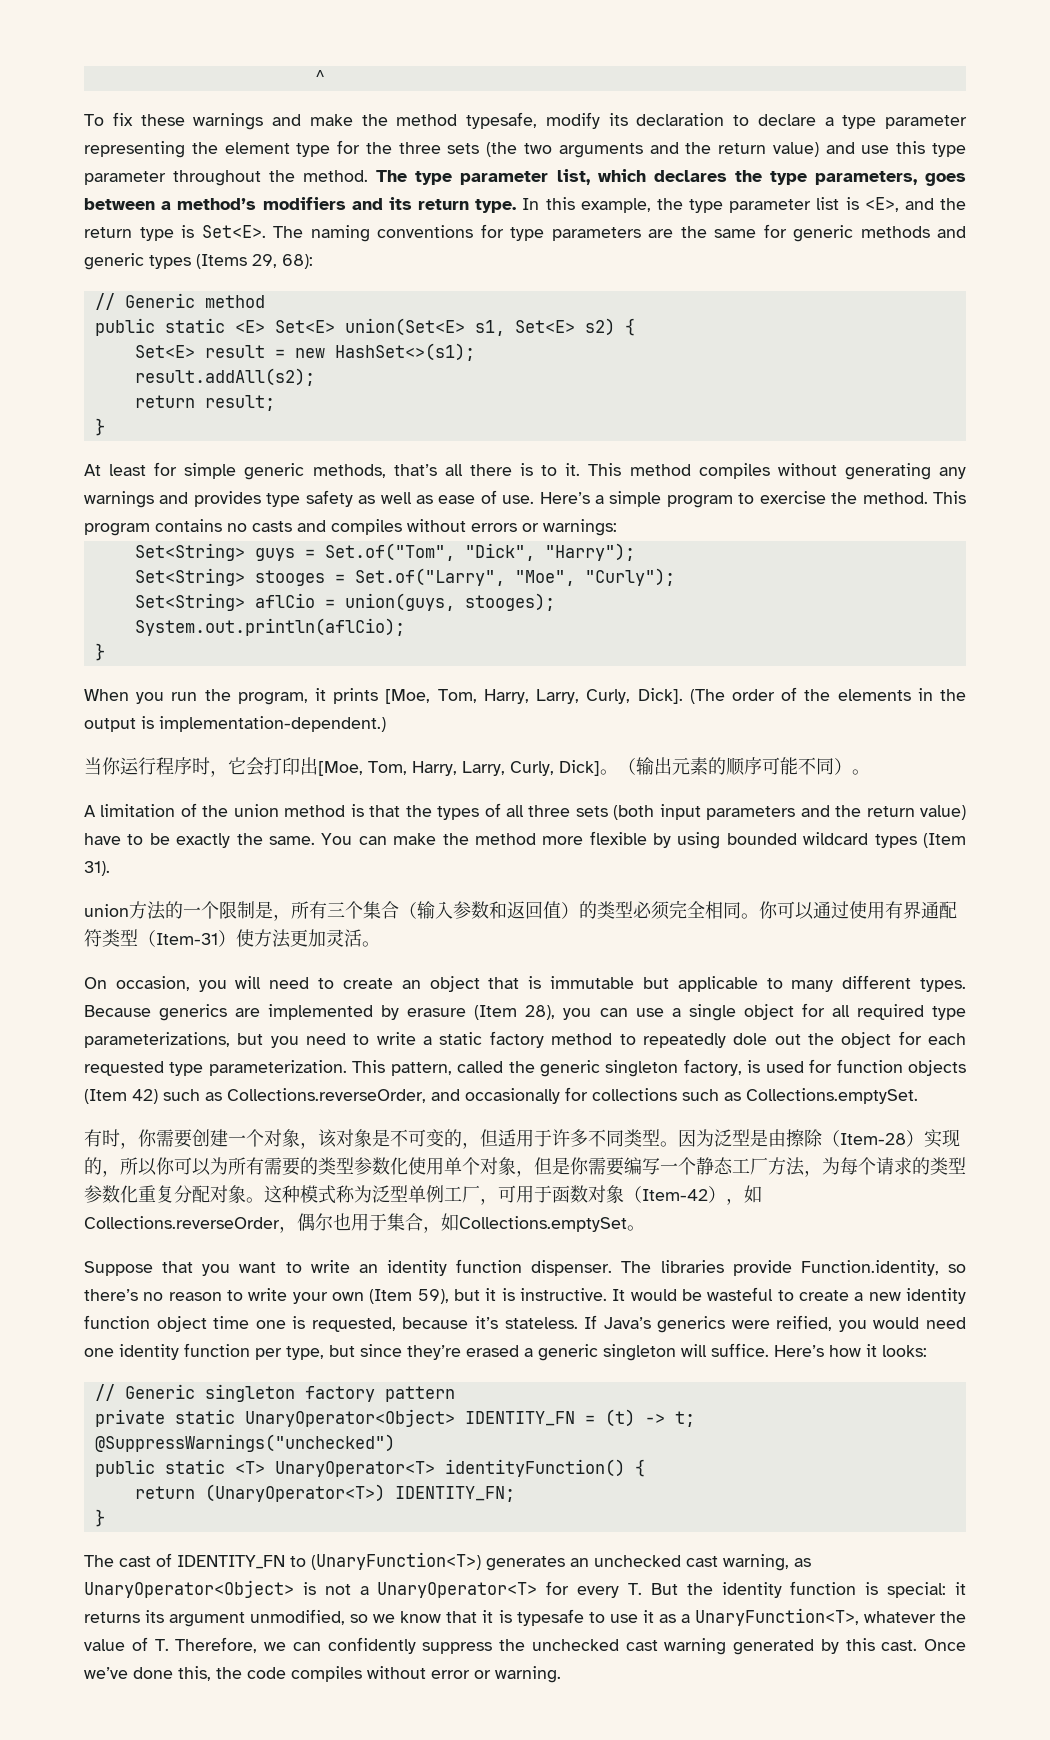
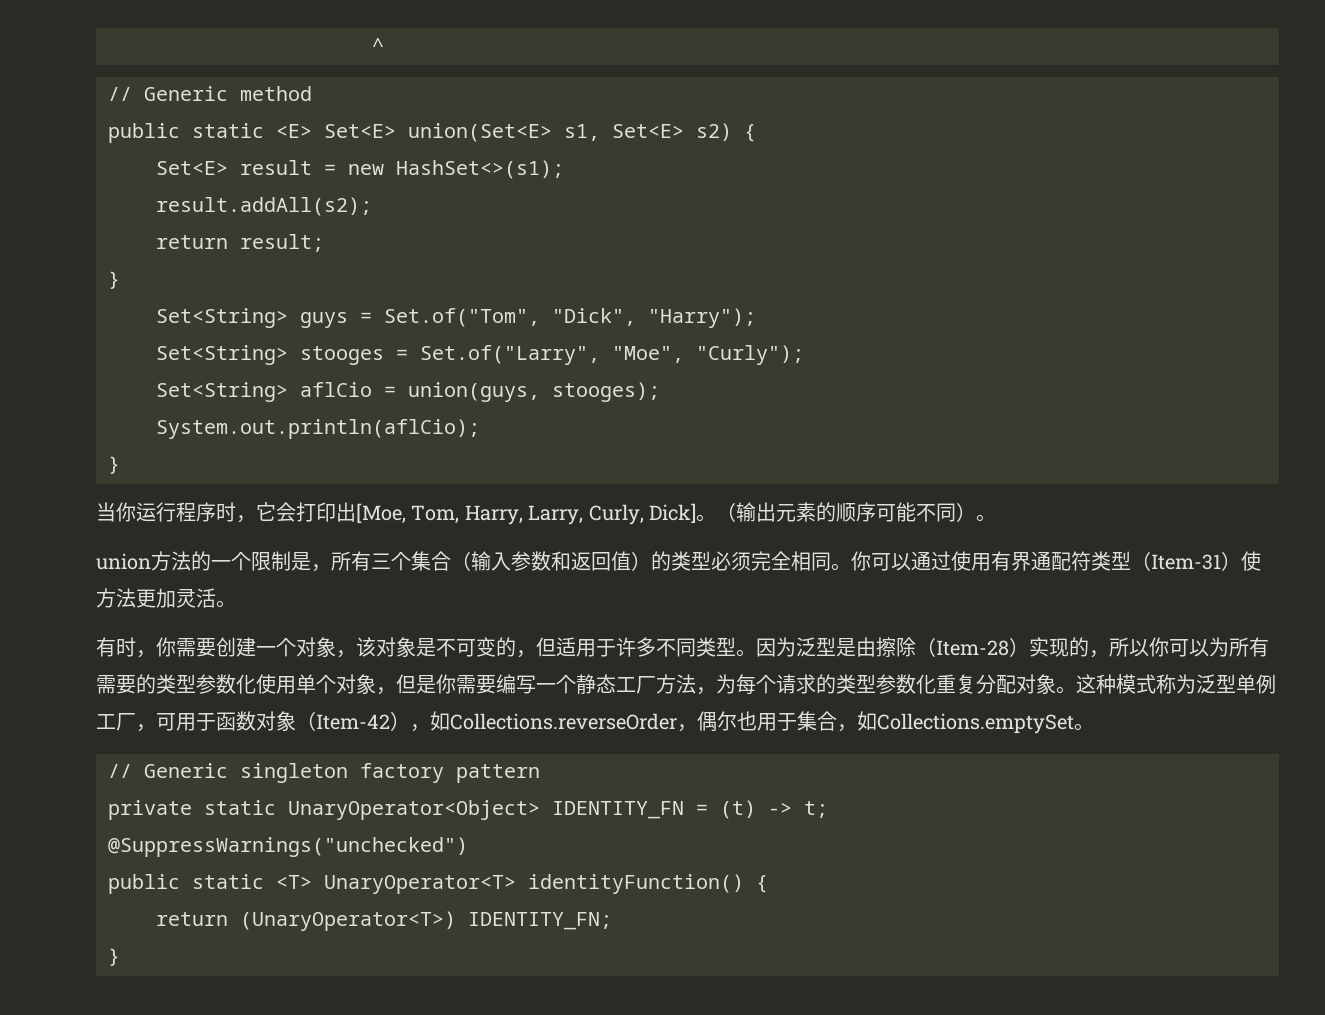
- To fix these warnings and make the method typesafe, modify its declaration to declare a type parameter representing the element type for the three sets (the two arguments and the return value) and use this type parameter throughout the method. The type parameter list, which declares the type parameters, goes between a method’s modifiers and its return type. In this example, the type parameter list is <E>, and the return type is Set<E>. The naming conventions for type parameters are the same for generic methods and generic types (Items 29, 68):
- At least for simple generic methods, that’s all there is to it. This method compiles without generating any warnings and provides type safety as well as ease of use. Here’s a simple program to exercise the method. This program contains no casts and compiles without errors or warnings:
- When you run the program, it prints [Moe, Tom, Harry, Larry, Curly, Dick]. (The order of the elements in the output is implementation-dependent.)
- A limitation of the union method is that the types of all three sets (both input parameters and the return value) have to be exactly the same. You can make the method more flexible by using bounded wildcard types (Item 31).
- On occasion, you will need to create an object that is immutable but applicable to many different types. Because generics are implemented by erasure (Item 28), you can use a single object for all required type parameterizations, but you need to write a static factory method to repeatedly dole out the object for each requested type parameterization. This pattern, called the generic singleton factory, is used for function objects (Item 42) such as Collections.reverseOrder, and occasionally for collections such as Collections.emptySet.
- Suppose that you want to write an identity function dispenser. The libraries provide Function.identity, so there’s no reason to write your own (Item 59), but it is instructive. It would be wasteful to create a new identity function object time one is requested, because it’s stateless. If Java’s generics were reified, you would need one identity function per type, but since they’re erased a generic singleton will suffice. Here’s how it looks:
- The cast of IDENTITY_FN to (UnaryFunction<T>) generates an unchecked cast warning, as UnaryOperator<Object> is not a UnaryOperator<T> for every T. But the identity function is special: it returns its argument unmodified, so we know that it is typesafe to use it as a UnaryFunction<T>, whatever the value of T. Therefore, we can confidently suppress the unchecked cast warning generated by this cast. Once we’ve done this, the code compiles without error or warning.

